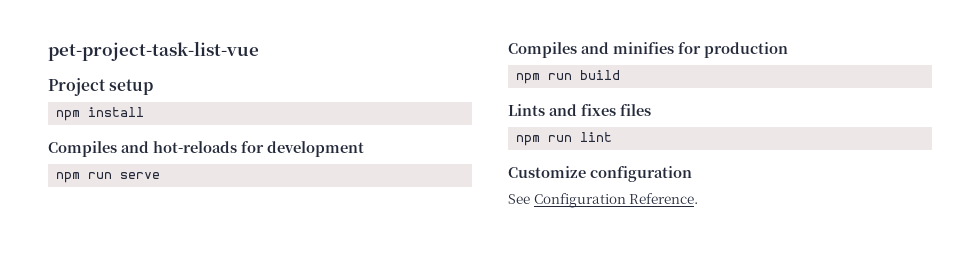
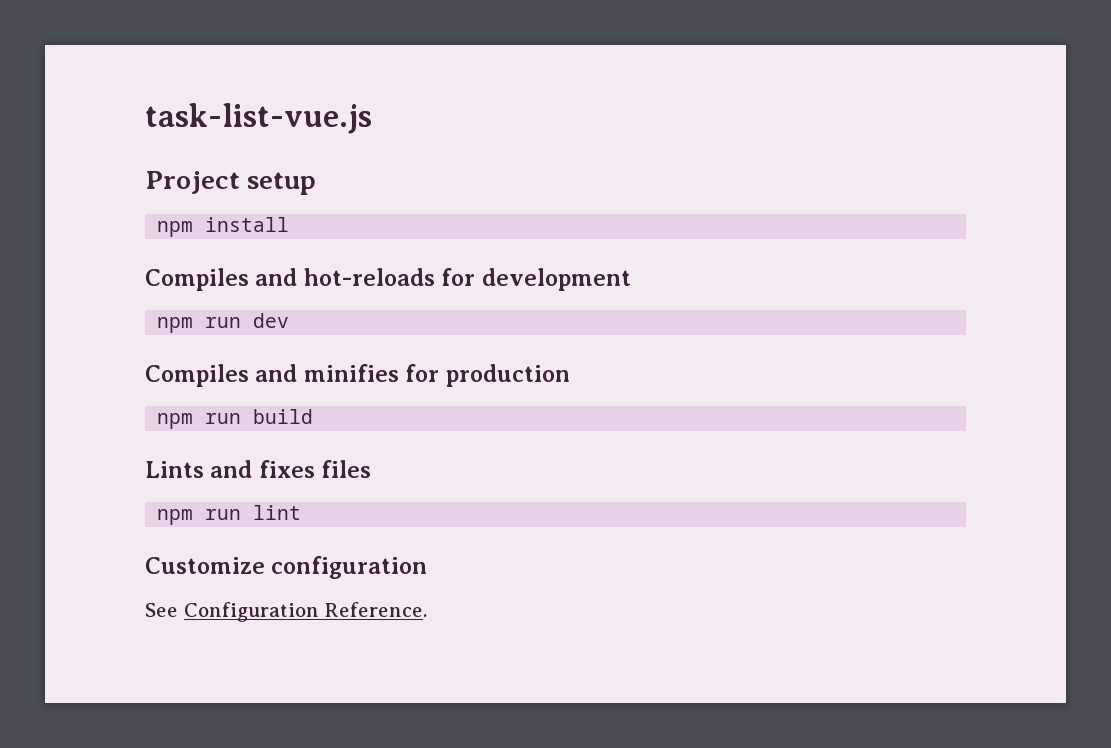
- pet-project-task-list-vue
+ task-list-vue.js
- npm run serve
+ npm run dev

